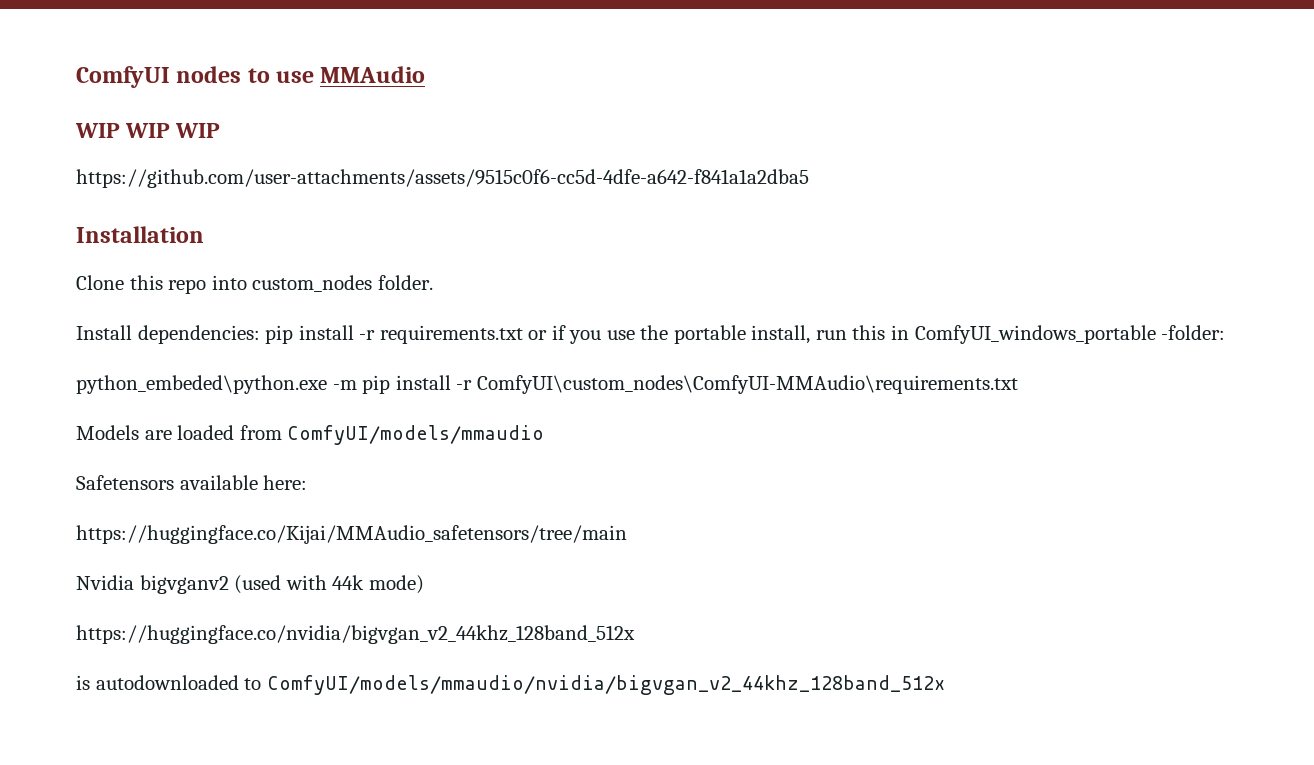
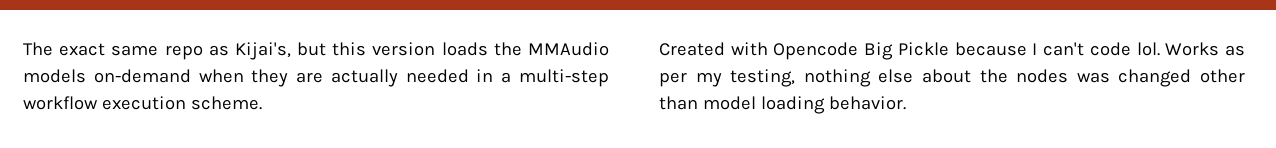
- ComfyUI nodes to use MMAudio
- WIP WIP WIP
- https://github.com/user-attachments/assets/9515c0f6-cc5d-4dfe-a642-f841a1a2dba5
- Installation
- Clone this repo into custom_nodes folder.
- Install dependencies: pip install -r requirements.txt or if you use the portable install, run this in ComfyUI_windows_portable -folder:
- python_embeded\python.exe -m pip install -r ComfyUI\custom_nodes\ComfyUI-MMAudio\requirements.txt
- Models are loaded from ComfyUI/models/mmaudio
- Safetensors available here:
- https://huggingface.co/Kijai/MMAudio_safetensors/tree/main
- Nvidia bigvganv2 (used with 44k mode)
- https://huggingface.co/nvidia/bigvgan_v2_44khz_128band_512x
- is autodownloaded to ComfyUI/models/mmaudio/nvidia/bigvgan_v2_44khz_128band_512x
+ The exact same repo as Kijai's, but this version loads the MMAudio models on-demand when they are actually needed in a multi-step workflow execution scheme.
+ Created with Opencode Big Pickle because I can't code lol. Works as per my testing, nothing else about the nodes was changed other than model loading behavior.

